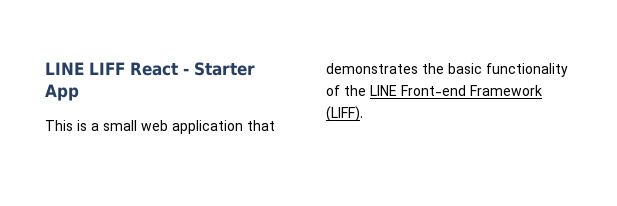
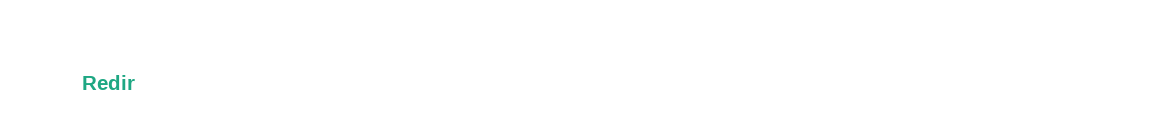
- LINE LIFF React - Starter App
- This is a small web application that demonstrates the basic functionality of the LINE Front-end Framework (LIFF).
+ Redir

